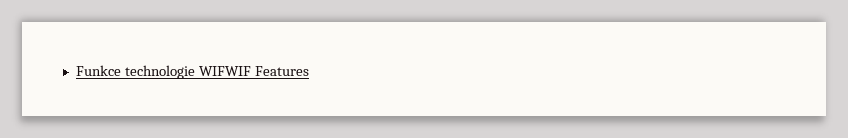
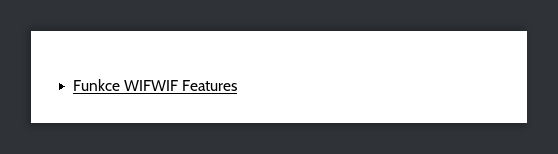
- Funkce technologie WIFWIF Features
+ Funkce WIFWIF Features

